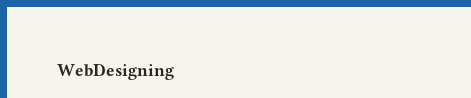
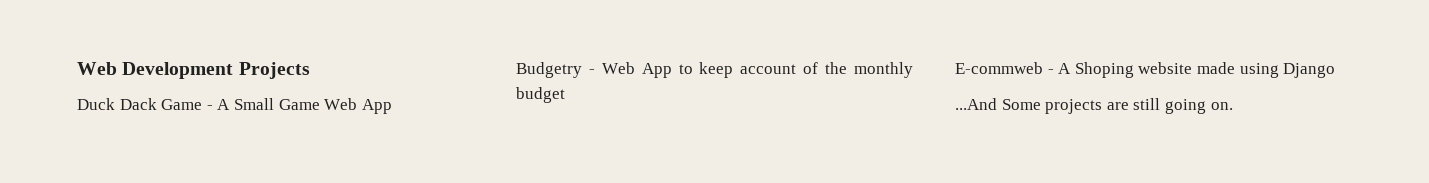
- WebDesigning
+ Web Development Projects
+ Duck Dack Game - A Small Game Web App
+ Budgetry - Web App to keep account of the monthly budget
+ E-commweb - A Shoping website made using Django
+ ...And Some projects are still going on.

